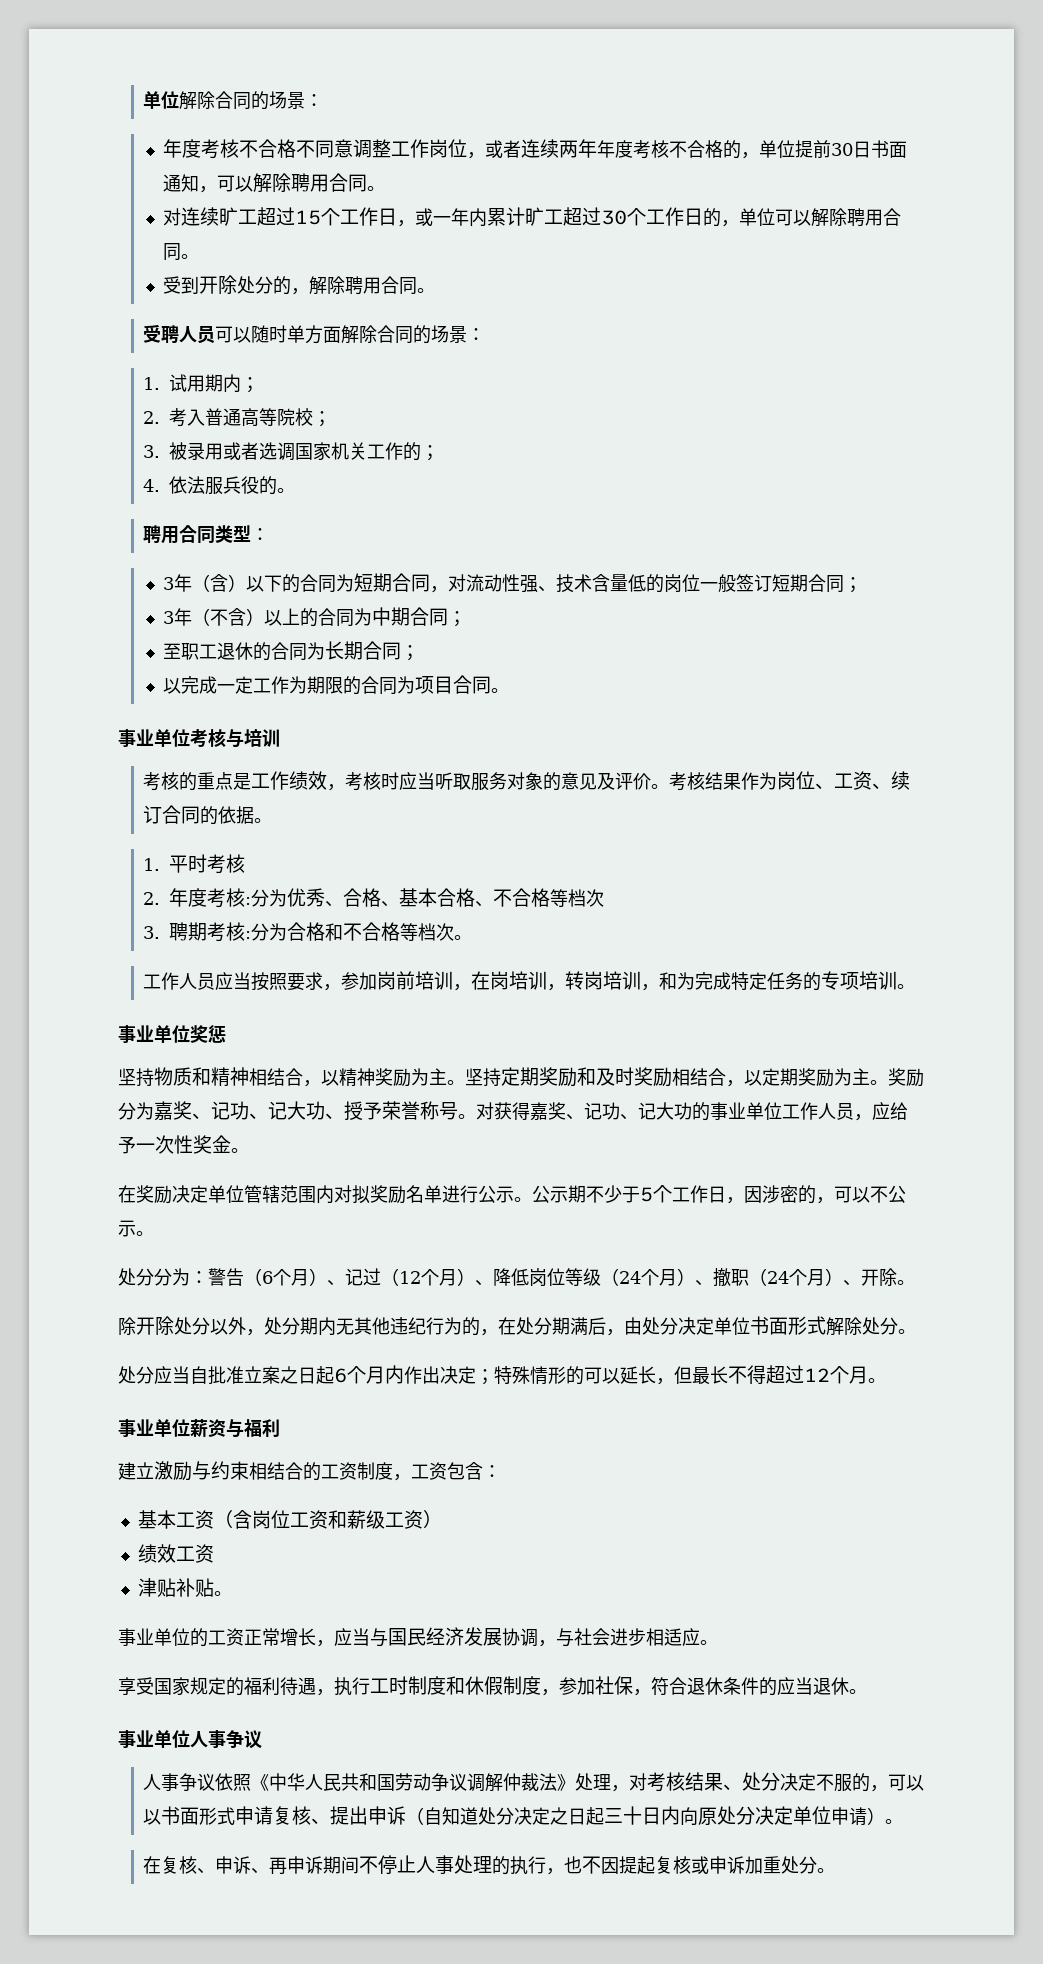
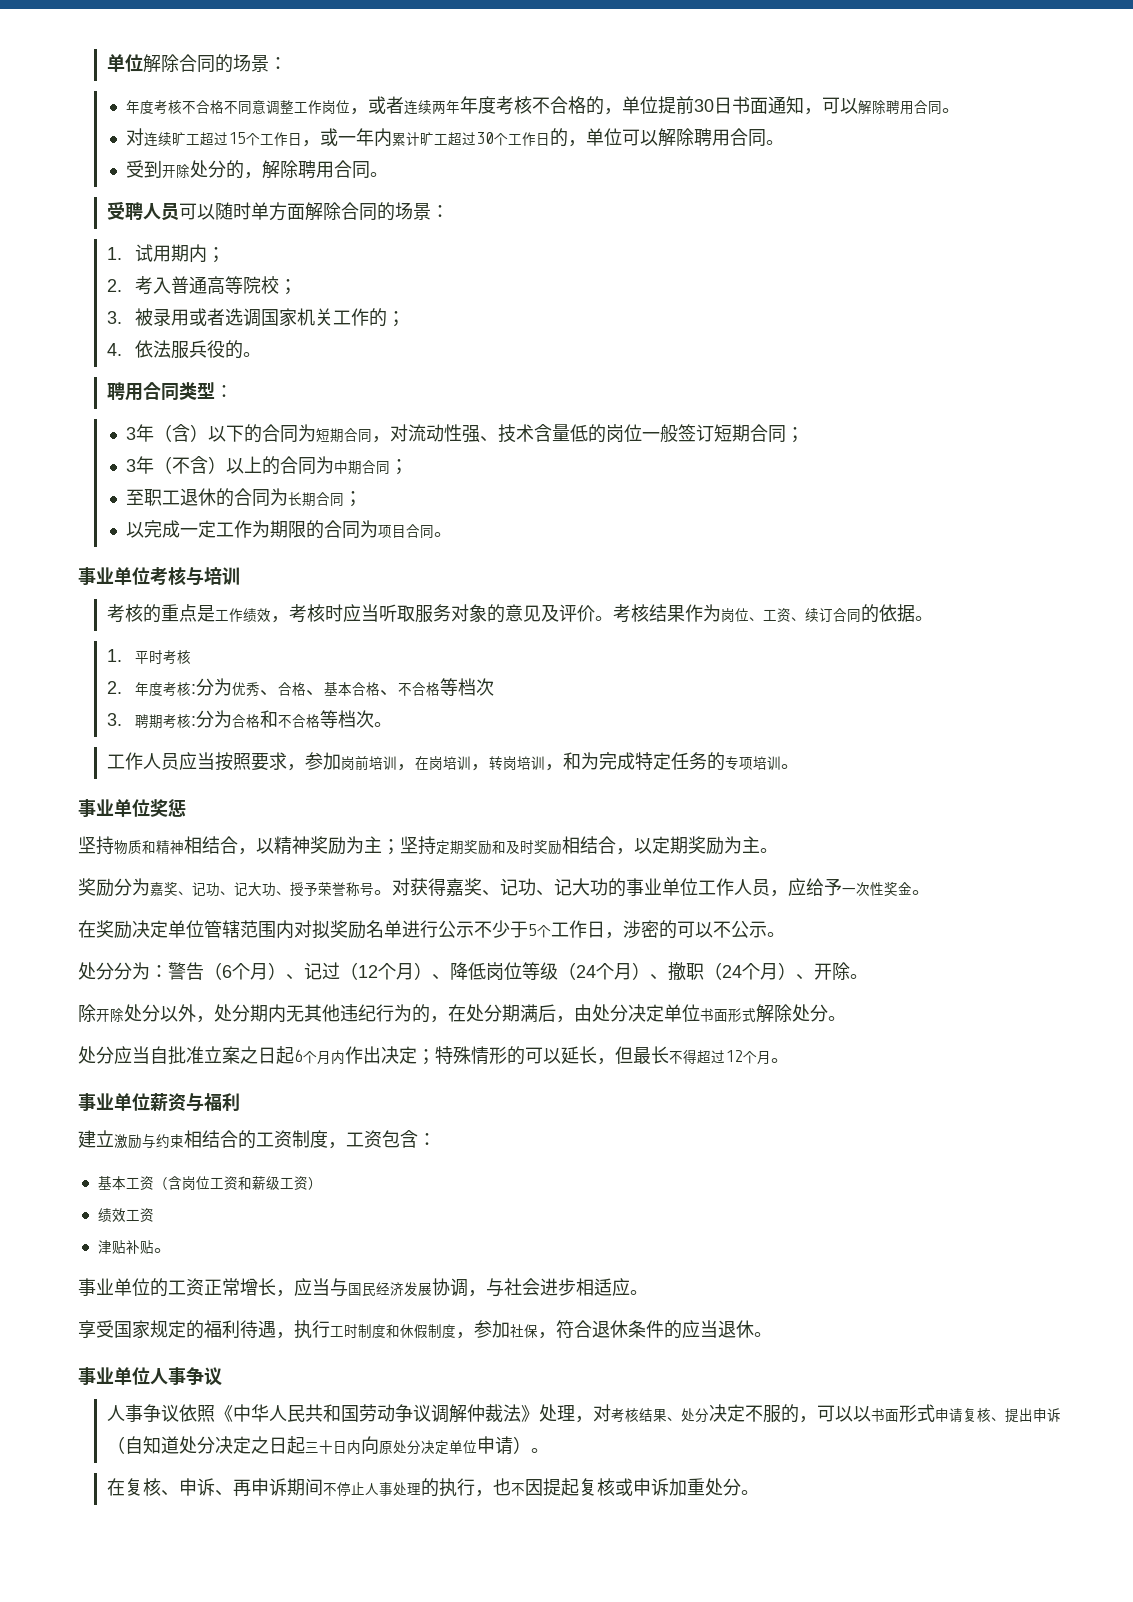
- 坚持物质和精神相结合，以精神奖励为主。坚持定期奖励和及时奖励相结合，以定期奖励为主。奖励分为嘉奖、记功、记大功、授予荣誉称号。
+ 坚持物质和精神相结合，以精神奖励为主；坚持定期奖励和及时奖励相结合，以定期奖励为主。
+ 奖励分为嘉奖、记功、记大功、授予荣誉称号。
- 在奖励决定单位管辖范围内对拟奖励名单进行公示。公示期不少于5个工作日，因涉密的，可以不公示。
+ 在奖励决定单位管辖范围内对拟奖励名单进行公示不少于5个工作日，涉密的可以不公示。

